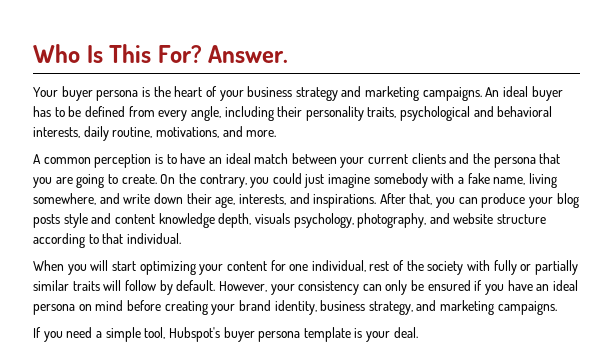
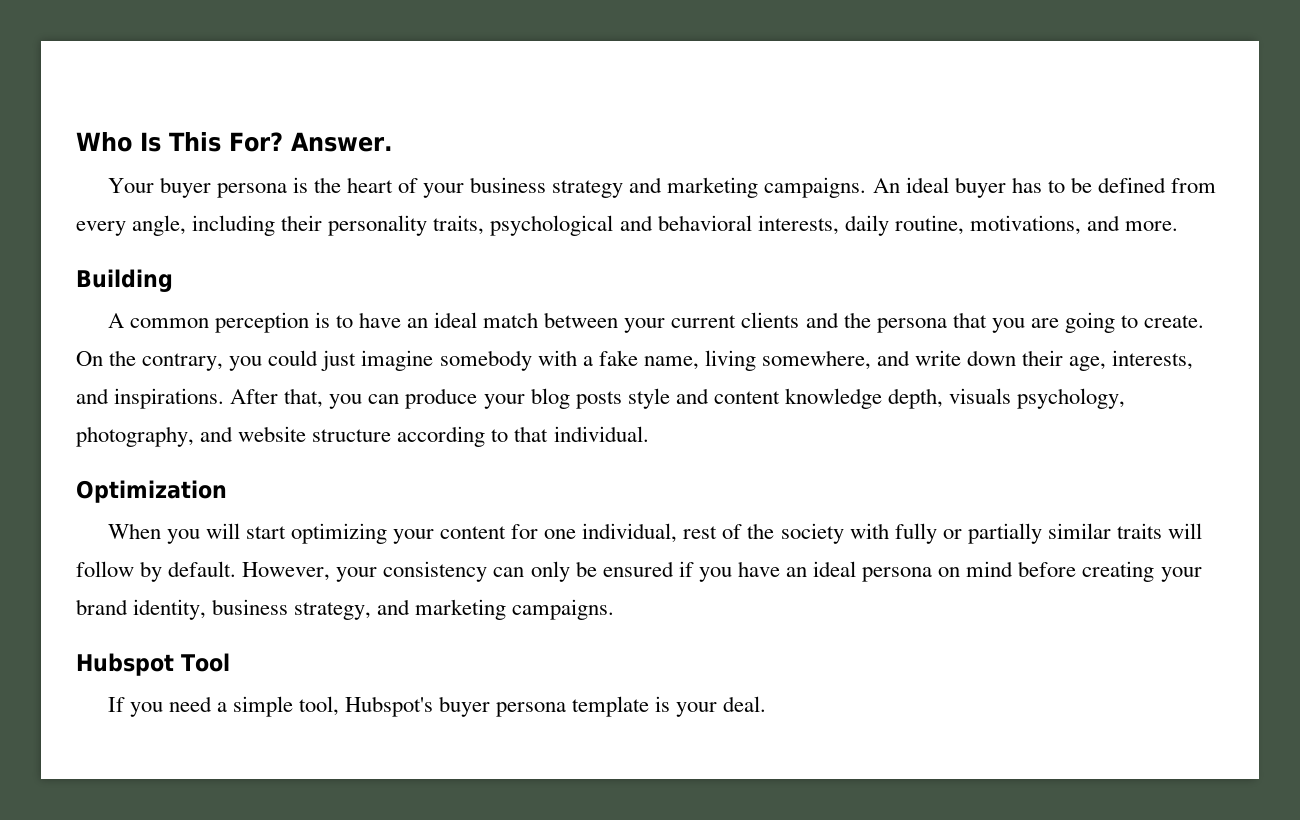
+ Building
+ Optimization
+ Hubspot Tool

